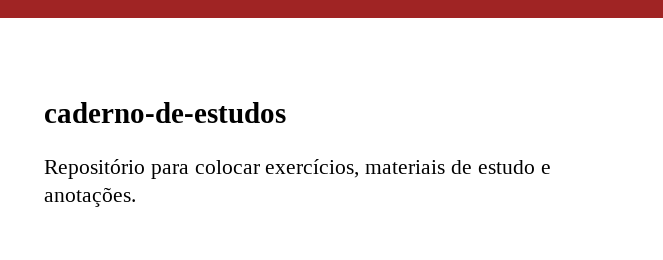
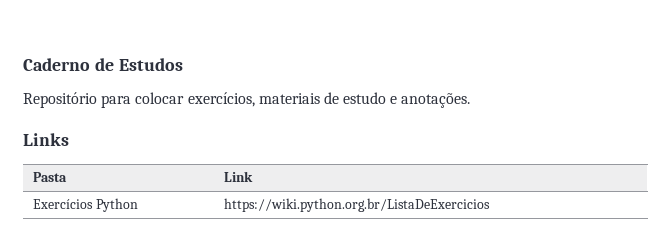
- caderno-de-estudos
+ Caderno de Estudos
+ Links
+ Pasta | Link
+ Exercícios Python | https://wiki.python.org.br/ListaDeExercicios

